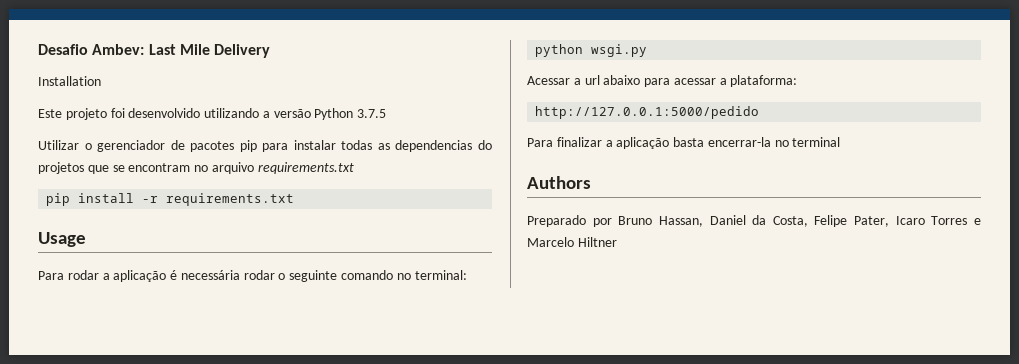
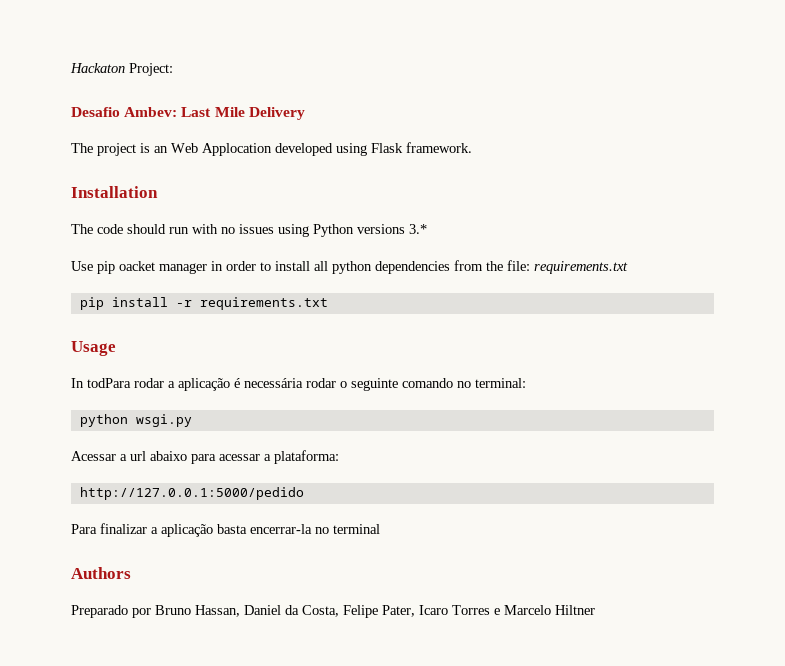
+ Hackaton Project:
+ The project is an Web Applocation developed using Flask framework.
  Installation
- Este projeto foi desenvolvido utilizando a versão Python 3.7.5
- Utilizar o gerenciador de pacotes pip para instalar todas as dependencias do projetos que se encontram no arquivo requirements.txt
+ The code should run with no issues using Python versions 3.*
+ Use pip oacket manager in order to install all python dependencies from the file: requirements.txt
- Para rodar a aplicação é necessária rodar o seguinte comando no terminal:
+ In todPara rodar a aplicação é necessária rodar o seguinte comando no terminal:

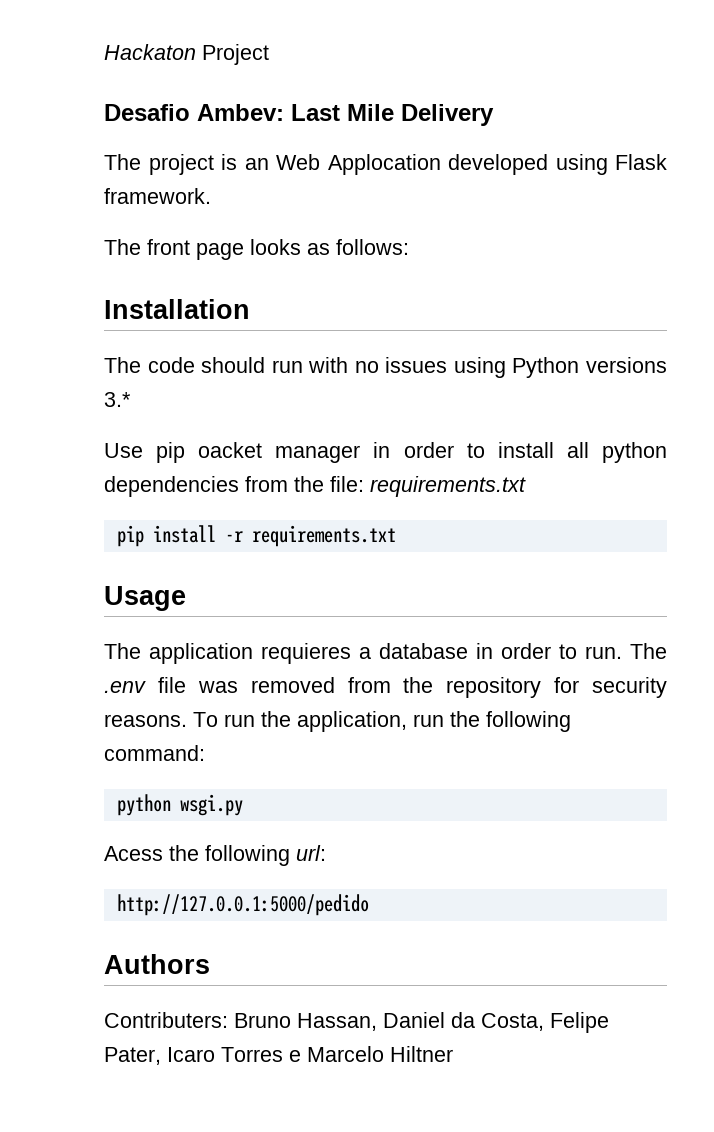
- Hackaton Project:
+ Hackaton Project
+ The front page looks as follows:
- In todPara rodar a aplicação é necessária rodar o seguinte comando no terminal:
+ The application requieres a database in order to run. The .env file was removed from the repository for security reasons. To run the application, run the following command:
  python wsgi.py
- Acessar a url abaixo para acessar a plataforma:
+ Acess the following url:
  http://127.0.0.1:5000/pedido
- Para finalizar a aplicação basta encerrar-la no terminal
- Preparado por Bruno Hassan, Daniel da Costa, Felipe Pater, Icaro Torres e Marcelo Hiltner
+ Contributers: Bruno Hassan, Daniel da Costa, Felipe Pater, Icaro Torres e Marcelo Hiltner

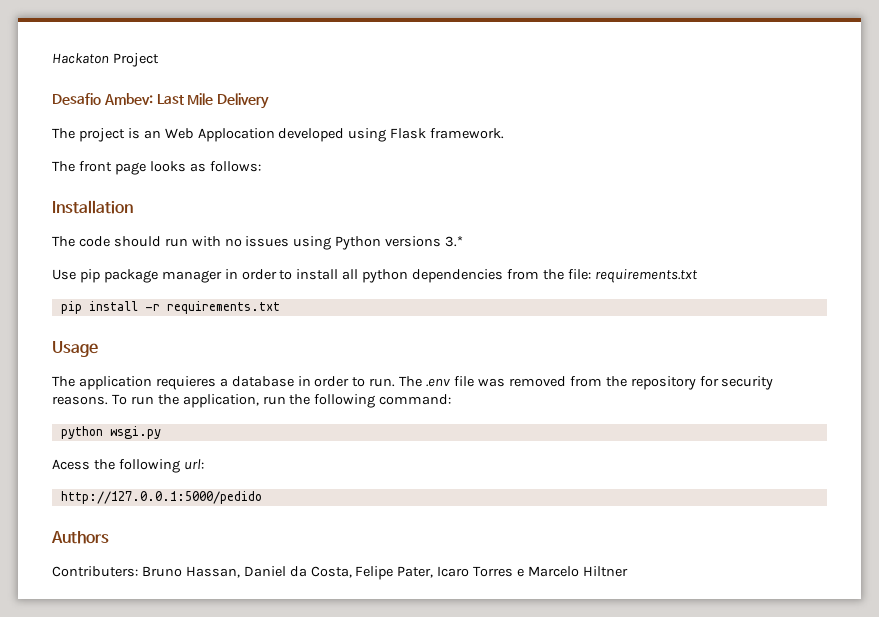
- Use pip oacket manager in order to install all python dependencies from the file: requirements.txt
+ Use pip package manager in order to install all python dependencies from the file: requirements.txt

